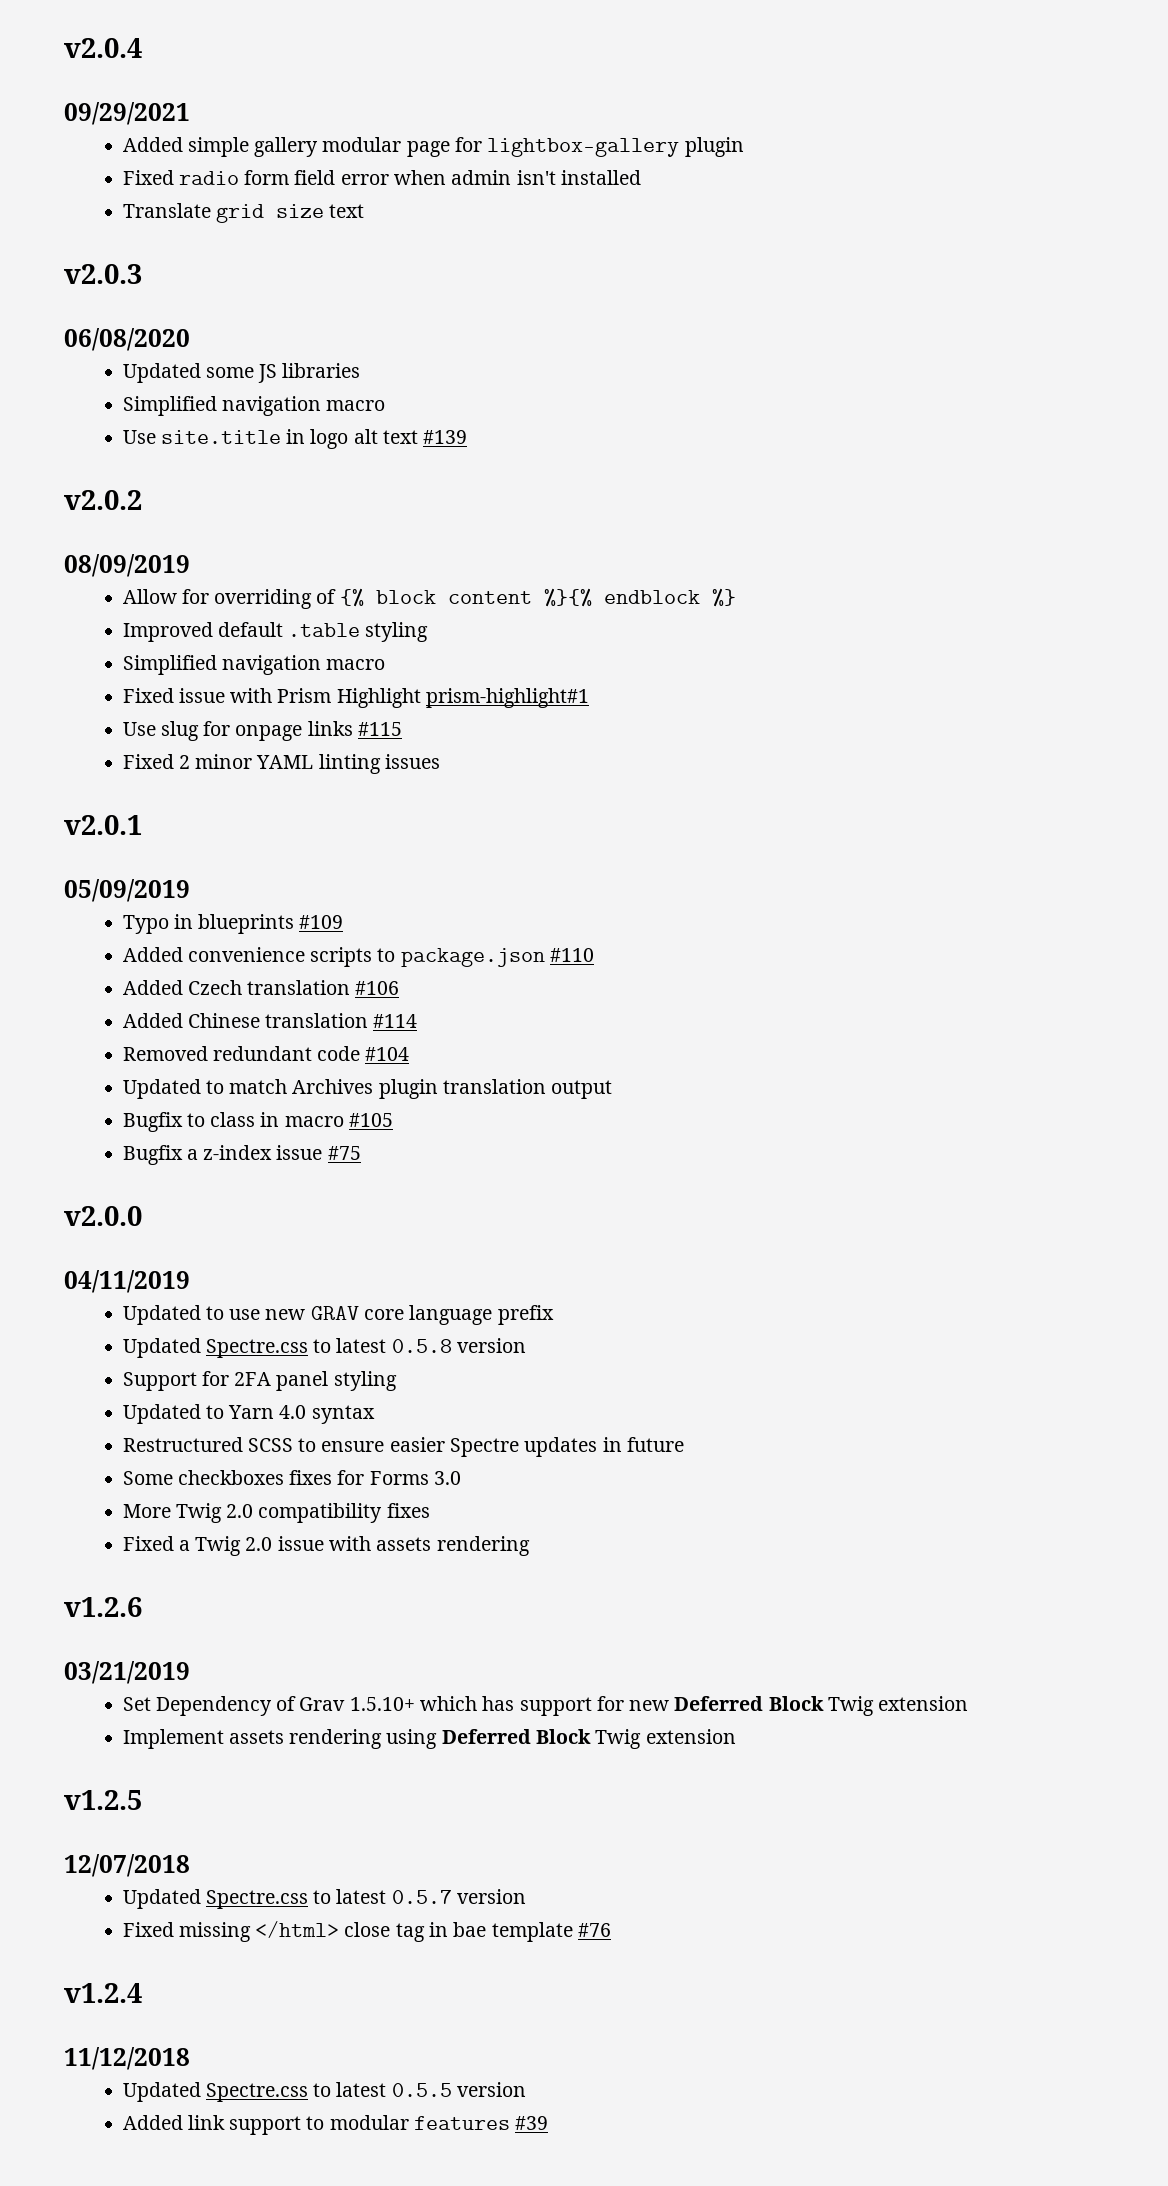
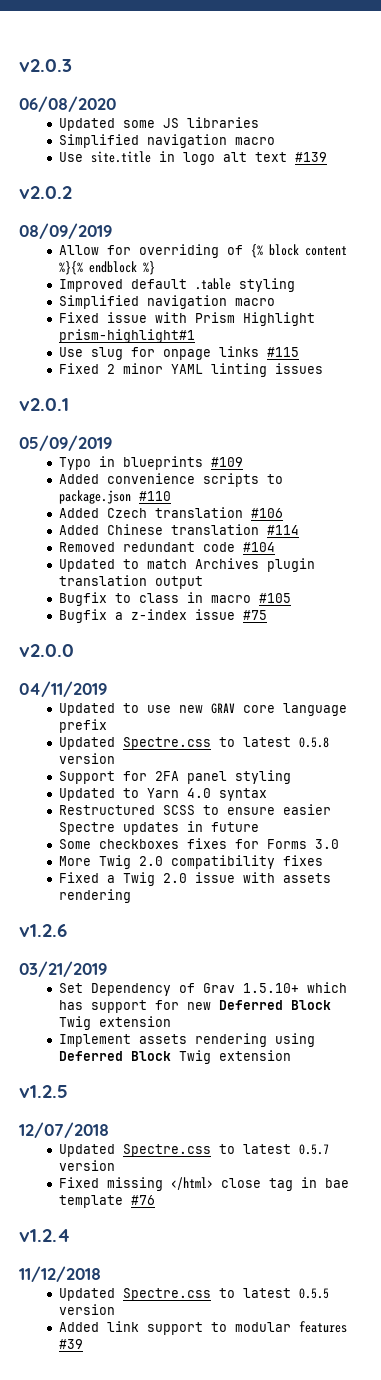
- v2.0.4
- 09/29/2021
- Added simple gallery modular page for lightbox-gallery plugin
- Fixed radio form field error when admin isn't installed
- Translate grid size text

